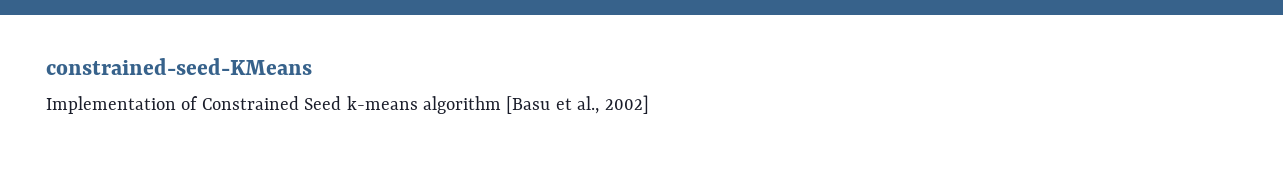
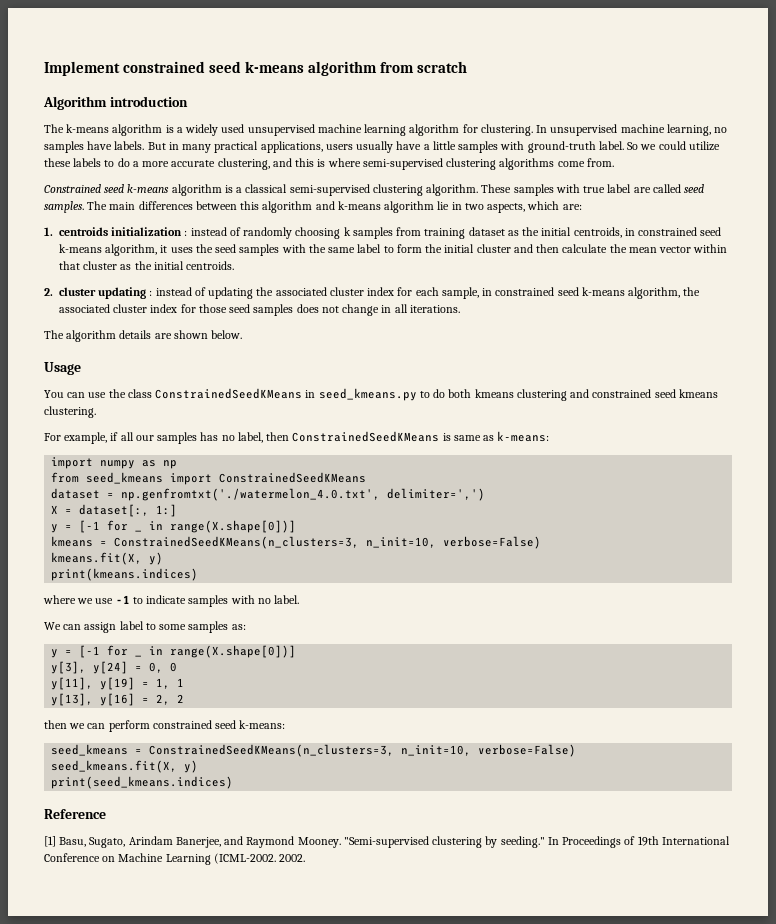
- constrained-seed-KMeans
- Implementation of Constrained Seed k-means algorithm [Basu et al., 2002]
+ Implement constrained seed k-means algorithm from scratch
+ Algorithm introduction
+ The k-means algorithm is a widely used unsupervised machine learning algorithm for clustering. In unsupervised machine learning, no samples have labels. But in many practical applications, users usually have a little samples with ground-truth label. So we could utilize these labels to do a more accurate clustering, and this is where semi-supervised clustering algorithms come from.
+ Constrained seed k-means algorithm is a classical semi-supervised clustering algorithm. These samples with true label are called seed samples. The main differences between this algorithm and k-means algorithm lie in two aspects, which are:
+ 1. centroids initialization : instead of randomly choosing k samples from training dataset as the initial centroids, in constrained seed k-means algorithm, it uses the seed samples with the same label to form the initial cluster and then calculate the mean vector within that cluster as the initial centroids.
+ 2. cluster updating : instead of updating the associated cluster index for each sample, in constrained seed k-means algorithm, the associated cluster index for those seed samples does not change in all iterations.
+ The algorithm details are shown below.
+ Usage
+ You can use the class ConstrainedSeedKMeans in seed_kmeans.py to do both kmeans clustering and constrained seed kmeans clustering.
+ For example, if all our samples has no label, then ConstrainedSeedKMeans is same as k-means:
+ import numpy as np
+ from seed_kmeans import ConstrainedSeedKMeans
+ dataset = np.genfromtxt('./watermelon_4.0.txt', delimiter=',')
+ X = dataset[:, 1:]
+ y = [-1 for _ in range(X.shape[0])]
+ kmeans = ConstrainedSeedKMeans(n_clusters=3, n_init=10, verbose=False)
+ kmeans.fit(X, y)
+ print(kmeans.indices)
+ where we use -1 to indicate samples with no label.
+ We can assign label to some samples as:
+ y = [-1 for _ in range(X.shape[0])]
+ y[3], y[24] = 0, 0
+ y[11], y[19] = 1, 1
+ y[13], y[16] = 2, 2
+ then we can perform constrained seed k-means:
+ seed_kmeans = ConstrainedSeedKMeans(n_clusters=3, n_init=10, verbose=False)
+ seed_kmeans.fit(X, y)
+ print(seed_kmeans.indices)
+ Reference
+ [1] Basu, Sugato, Arindam Banerjee, and Raymond Mooney. "Semi-supervised clustering by seeding." In Proceedings of 19th International Conference on Machine Learning (ICML-2002. 2002.

